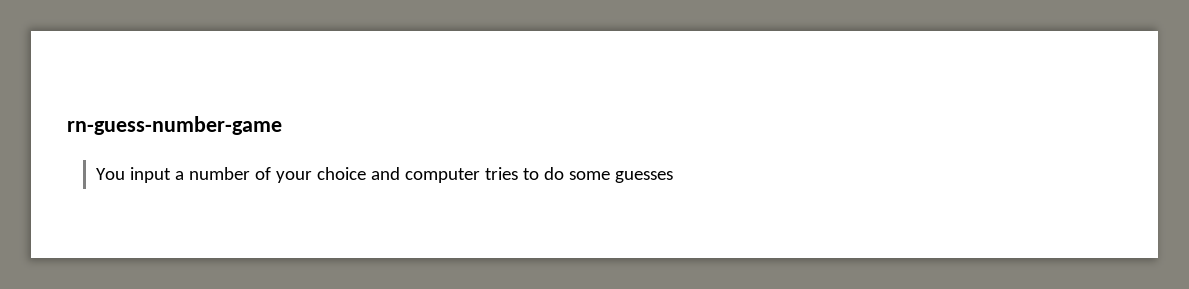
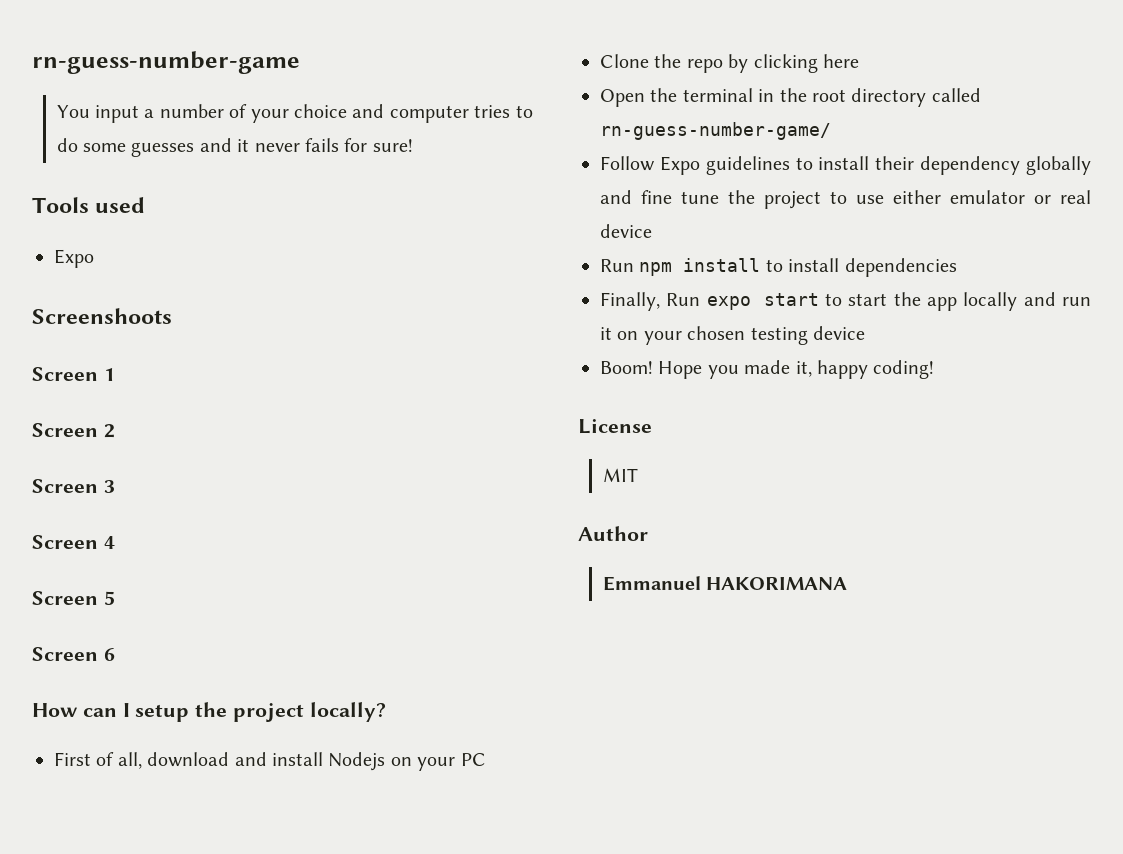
- You input a number of your choice and computer tries to do some guesses
+ You input a number of your choice and computer tries to do some guesses and it never fails for sure!
+ Tools used
+ Expo
+ Screenshoots
+ Screen 1
+ Screen 2
+ Screen 3
+ Screen 4
+ Screen 5
+ Screen 6
+ How can I setup the project locally?
+ First of all, download and install Nodejs on your PC
+ Clone the repo by clicking here
+ Open the terminal in the root directory called rn-guess-number-game/
+ Follow Expo guidelines to install their dependency globally and fine tune the project to use either emulator or real device
+ Run npm install to install dependencies
+ Finally, Run expo start to start the app locally and run it on your chosen testing device
+ Boom! Hope you made it, happy coding!
+ License
+ MIT
+ Author
+ Emmanuel HAKORIMANA

